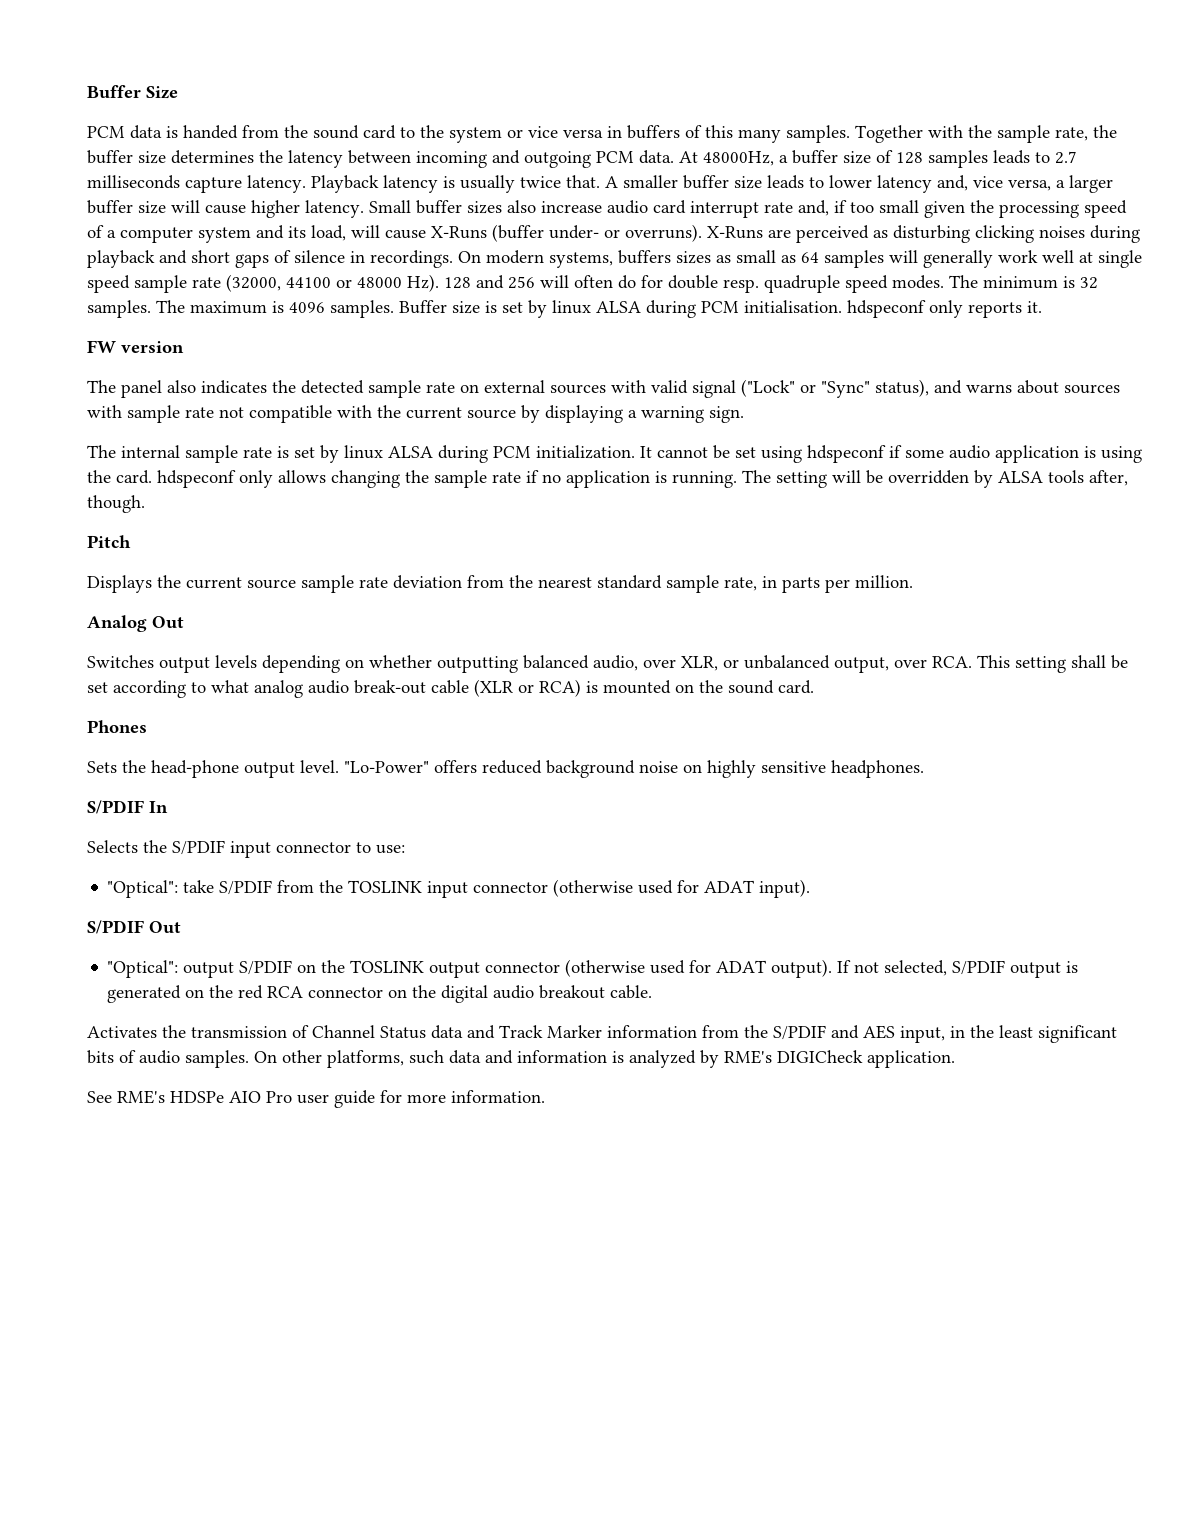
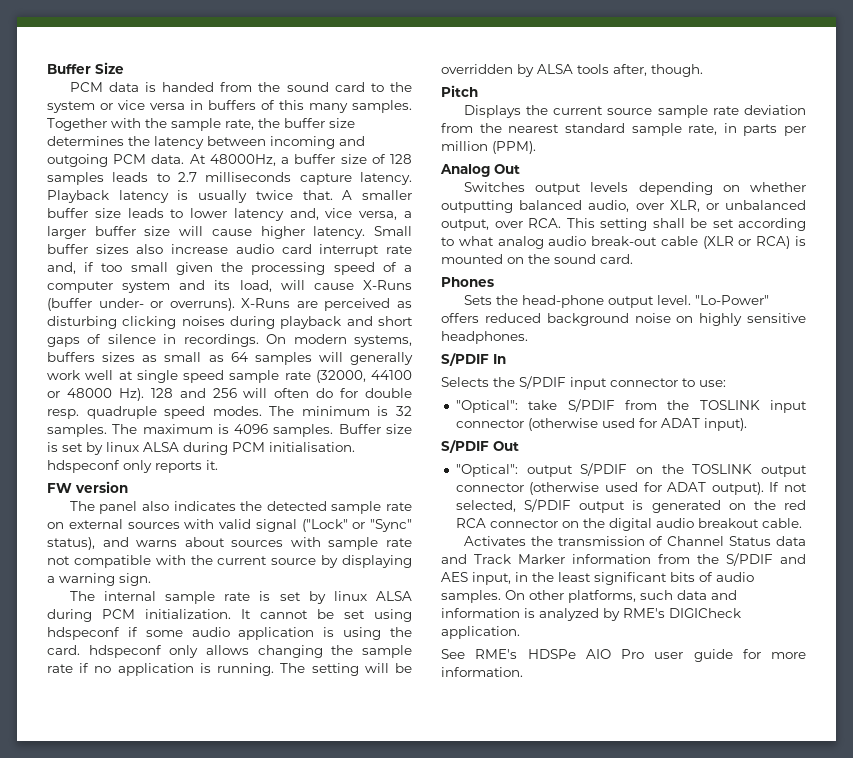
- Displays the current source sample rate deviation from the nearest standard sample rate, in parts per million.
+ Displays the current source sample rate deviation from the nearest standard sample rate, in parts per million (PPM).

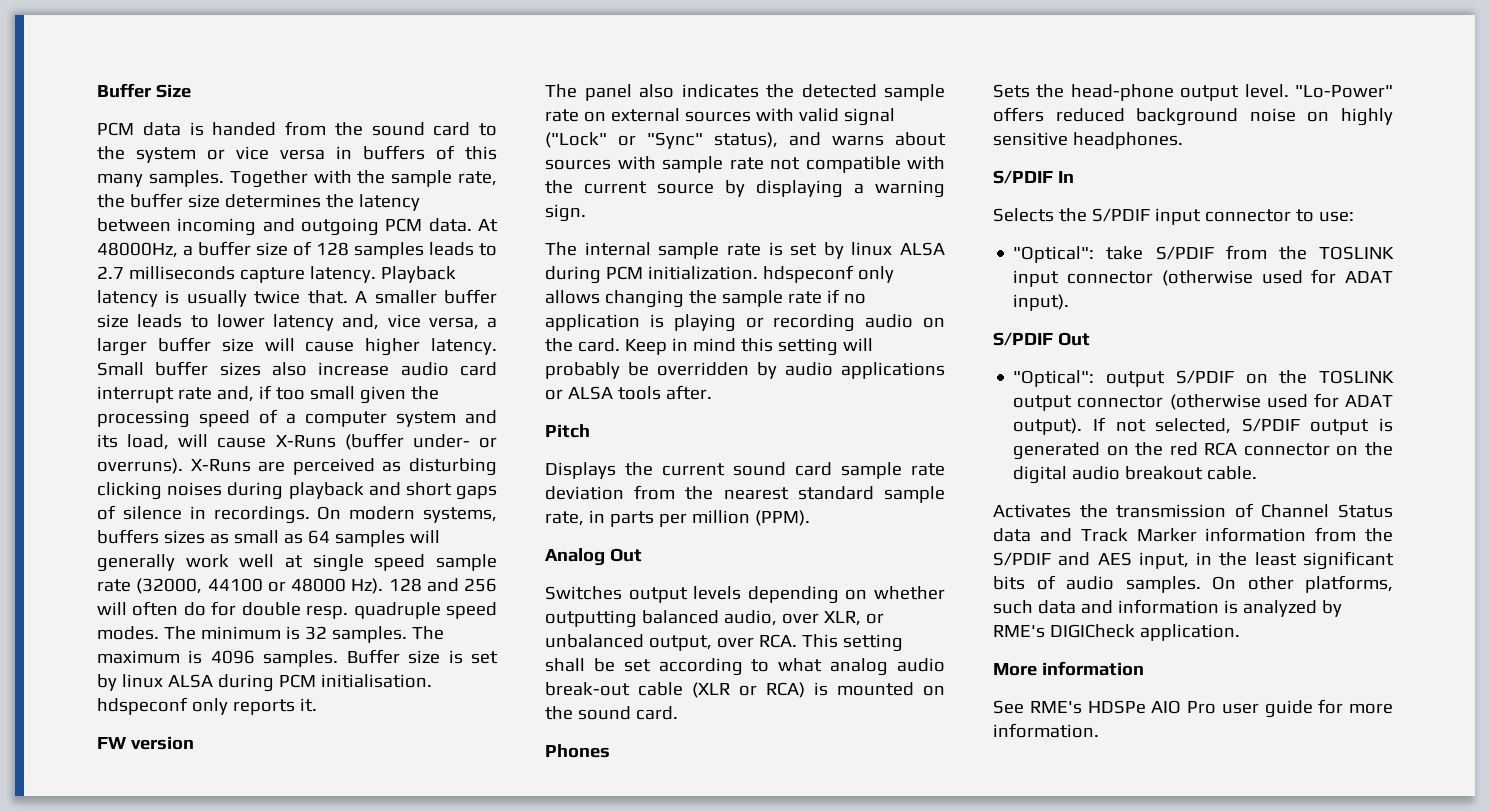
- The internal sample rate is set by linux ALSA during PCM initialization. It cannot be set using hdspeconf if some audio application is using the card. hdspeconf only allows changing the sample rate if no application is running. The setting will be overridden by ALSA tools after, though.
+ The internal sample rate is set by linux ALSA during PCM initialization. hdspeconf only allows changing the sample rate if no application is playing or recording audio on the card. Keep in mind this setting will probably be overridden by audio applications or ALSA tools after.
- Displays the current source sample rate deviation from the nearest standard sample rate, in parts per million (PPM).
+ Displays the current sound card sample rate deviation from the nearest standard sample rate, in parts per million (PPM).
+ More information

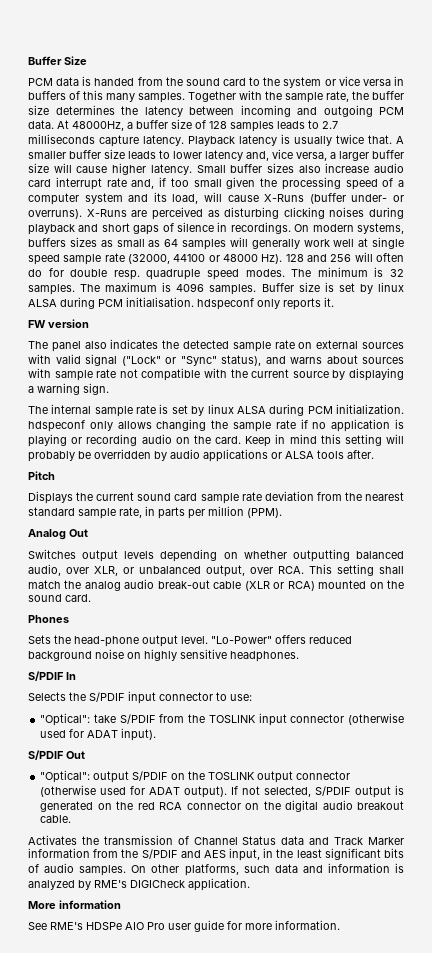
- Switches output levels depending on whether outputting balanced audio, over XLR, or unbalanced output, over RCA. This setting shall be set according to what analog audio break-out cable (XLR or RCA) is mounted on the sound card.
+ Switches output levels depending on whether outputting balanced audio, over XLR, or unbalanced output, over RCA. This setting shall match the analog audio break-out cable (XLR or RCA) mounted on the sound card.

